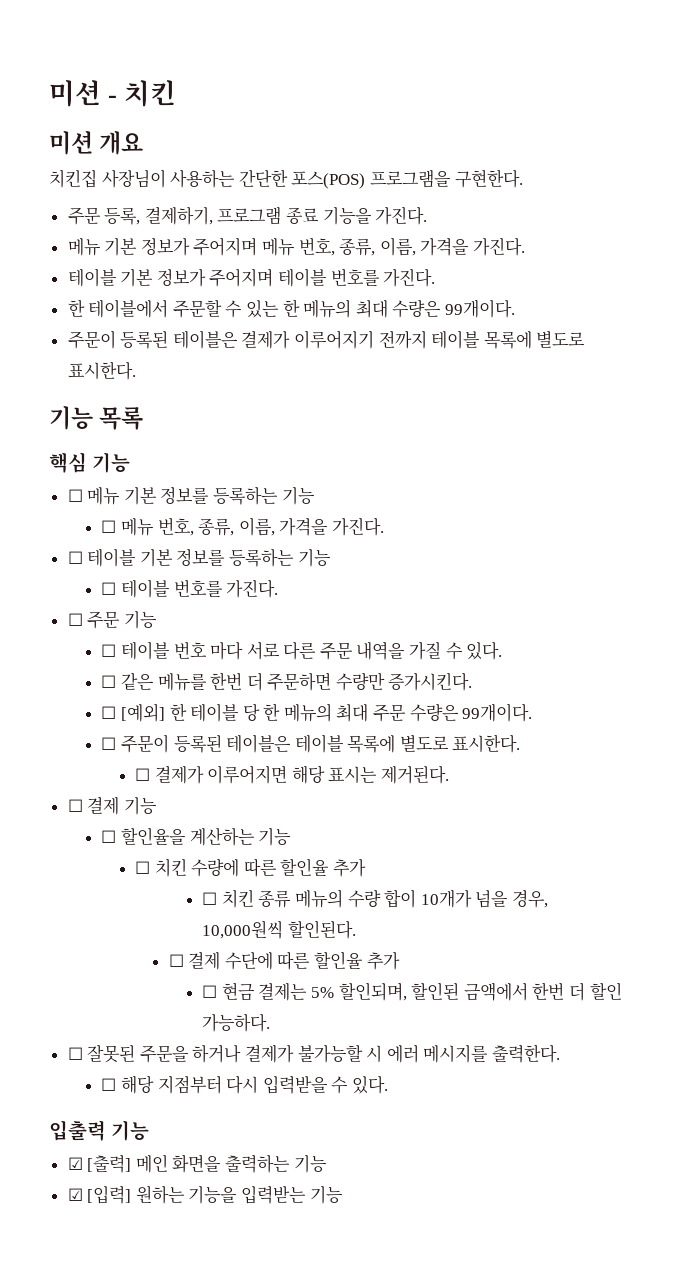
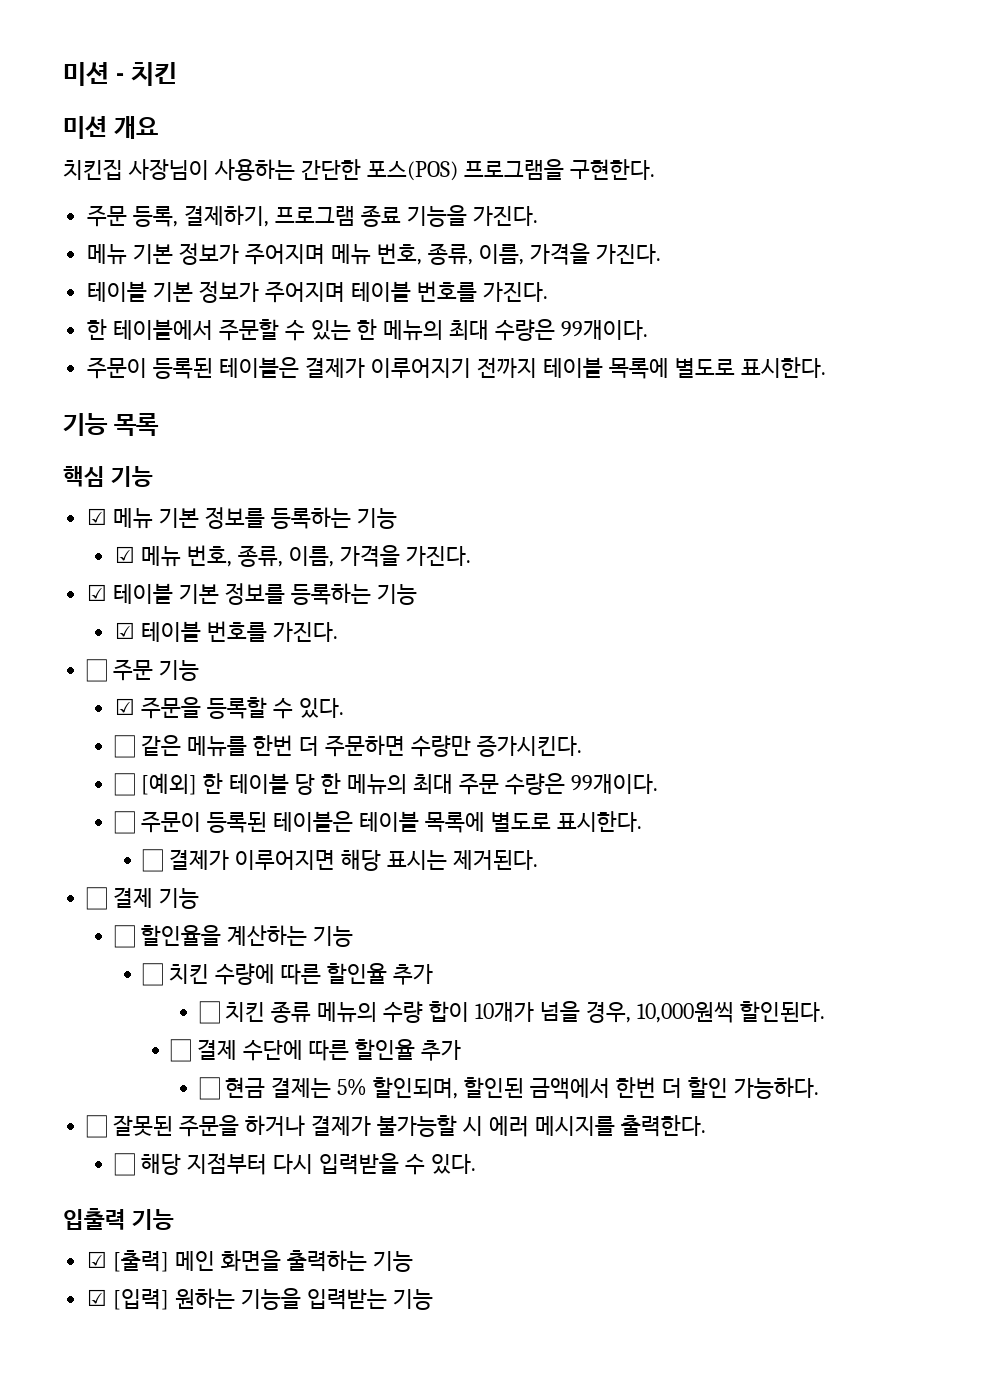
- ☐ 메뉴 기본 정보를 등록하는 기능
+ ☑ 메뉴 기본 정보를 등록하는 기능
- ☐ 메뉴 번호, 종류, 이름, 가격을 가진다.
- ☐ 테이블 기본 정보를 등록하는 기능
+ ☑ 메뉴 번호, 종류, 이름, 가격을 가진다.
+ ☑ 테이블 기본 정보를 등록하는 기능
- ☐ 테이블 번호를 가진다.
+ ☑ 테이블 번호를 가진다.
- ☐ 테이블 번호 마다 서로 다른 주문 내역을 가질 수 있다.
+ ☑ 주문을 등록할 수 있다.

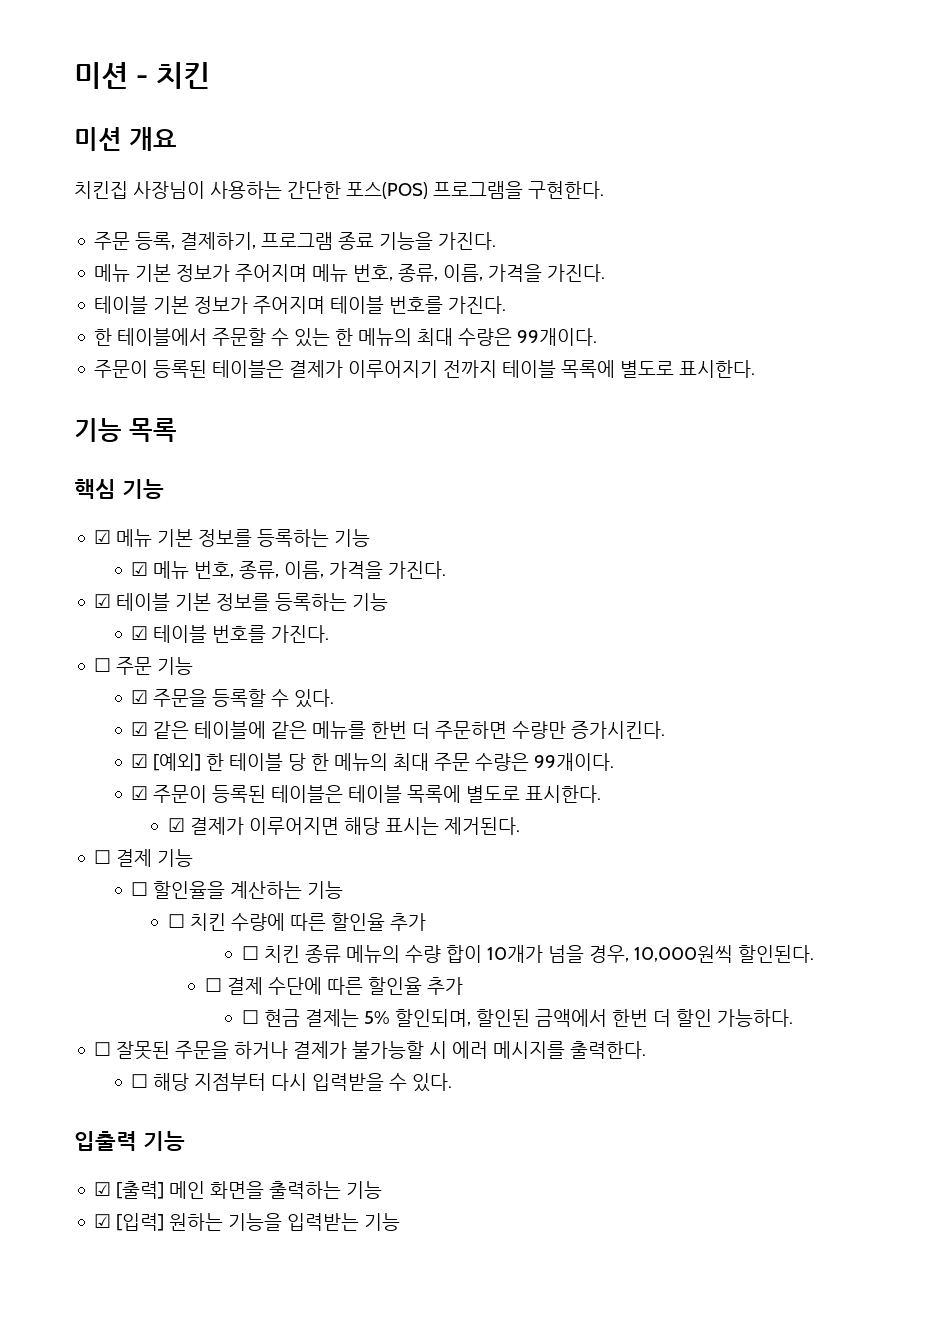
- ☐ 같은 메뉴를 한번 더 주문하면 수량만 증가시킨다.
+ ☑ 같은 테이블에 같은 메뉴를 한번 더 주문하면 수량만 증가시킨다.
- ☐ [예외] 한 테이블 당 한 메뉴의 최대 주문 수량은 99개이다.
+ ☑ [예외] 한 테이블 당 한 메뉴의 최대 주문 수량은 99개이다.
- ☐ 주문이 등록된 테이블은 테이블 목록에 별도로 표시한다.
+ ☑ 주문이 등록된 테이블은 테이블 목록에 별도로 표시한다.
- ☐ 결제가 이루어지면 해당 표시는 제거된다.
+ ☑ 결제가 이루어지면 해당 표시는 제거된다.

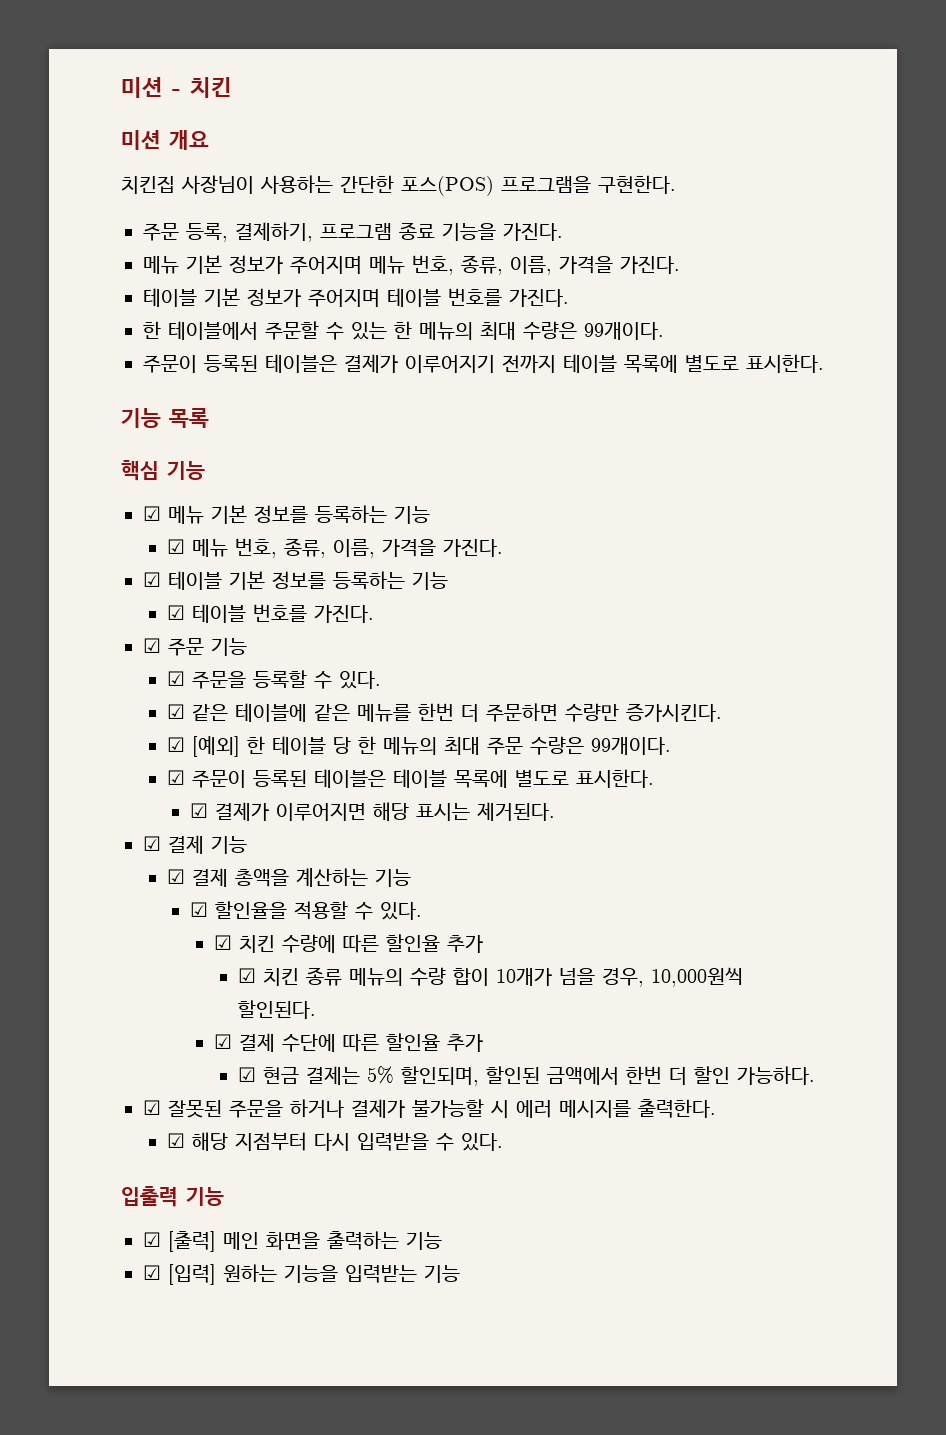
- ☐ 주문 기능
+ ☑ 주문 기능
- ☐ 결제 기능
+ ☑ 결제 기능
- ☐ 할인율을 계산하는 기능
+ ☑ 결제 총액을 계산하는 기능
- ☐ 치킨 수량에 따른 할인율 추가
+ ☑ 할인율을 적용할 수 있다.
+ ☑ 치킨 수량에 따른 할인율 추가
- ☐ 치킨 종류 메뉴의 수량 합이 10개가 넘을 경우, 10,000원씩 할인된다.
+ ☑ 치킨 종류 메뉴의 수량 합이 10개가 넘을 경우, 10,000원씩 할인된다.
- ☐ 결제 수단에 따른 할인율 추가
+ ☑ 결제 수단에 따른 할인율 추가
- ☐ 현금 결제는 5% 할인되며, 할인된 금액에서 한번 더 할인 가능하다.
+ ☑ 현금 결제는 5% 할인되며, 할인된 금액에서 한번 더 할인 가능하다.
- ☐ 잘못된 주문을 하거나 결제가 불가능할 시 에러 메시지를 출력한다.
+ ☑ 잘못된 주문을 하거나 결제가 불가능할 시 에러 메시지를 출력한다.
- ☐ 해당 지점부터 다시 입력받을 수 있다.
+ ☑ 해당 지점부터 다시 입력받을 수 있다.

